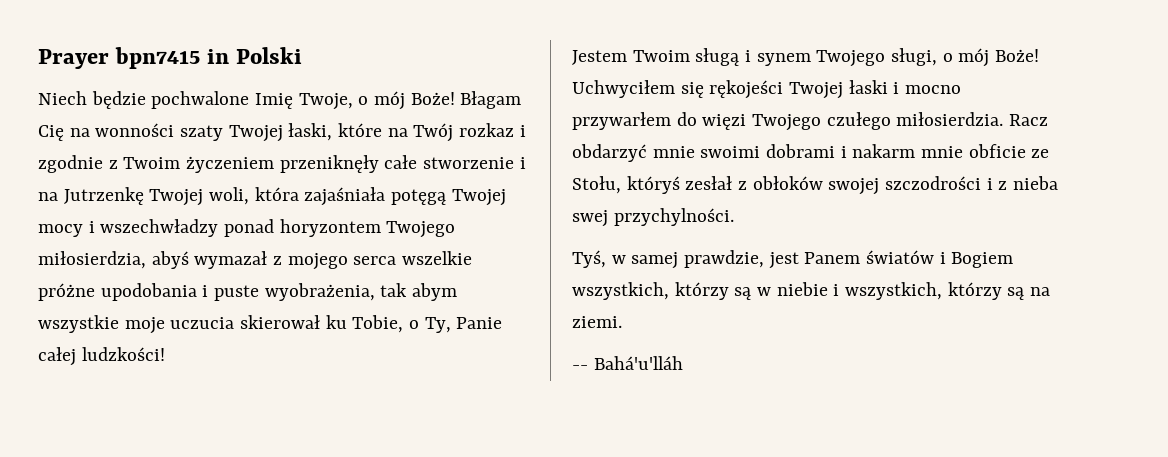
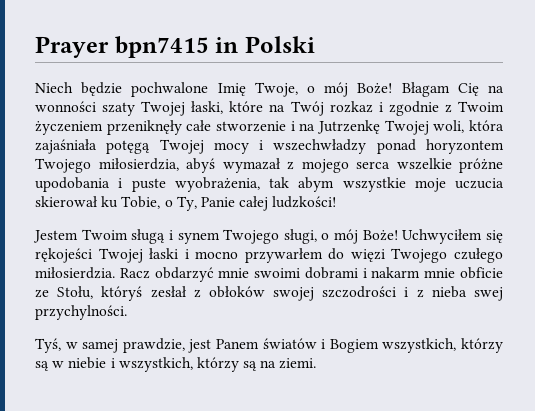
- -- Bahá'u'lláh

